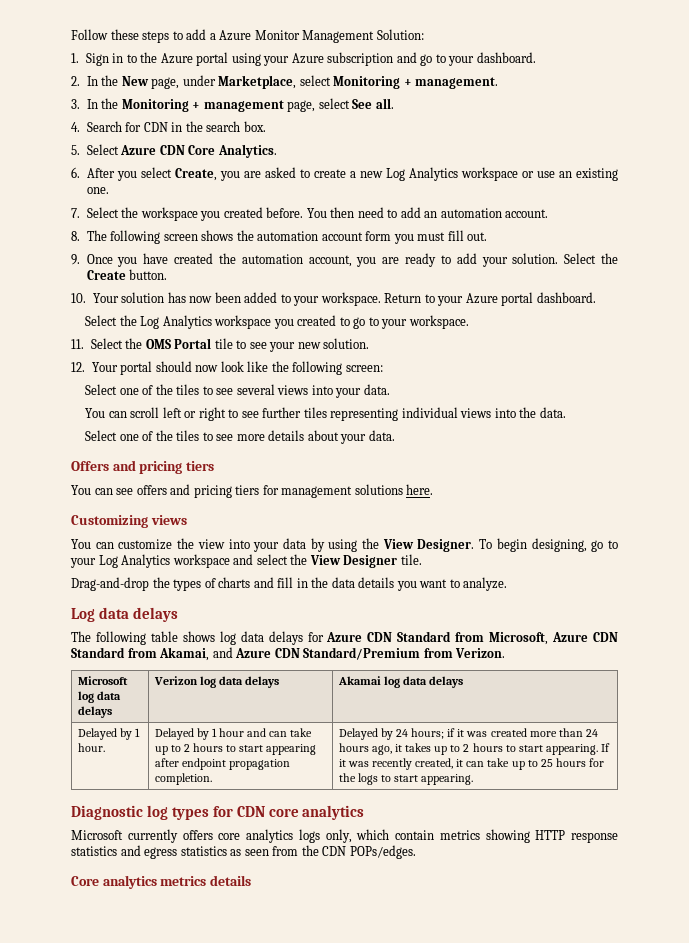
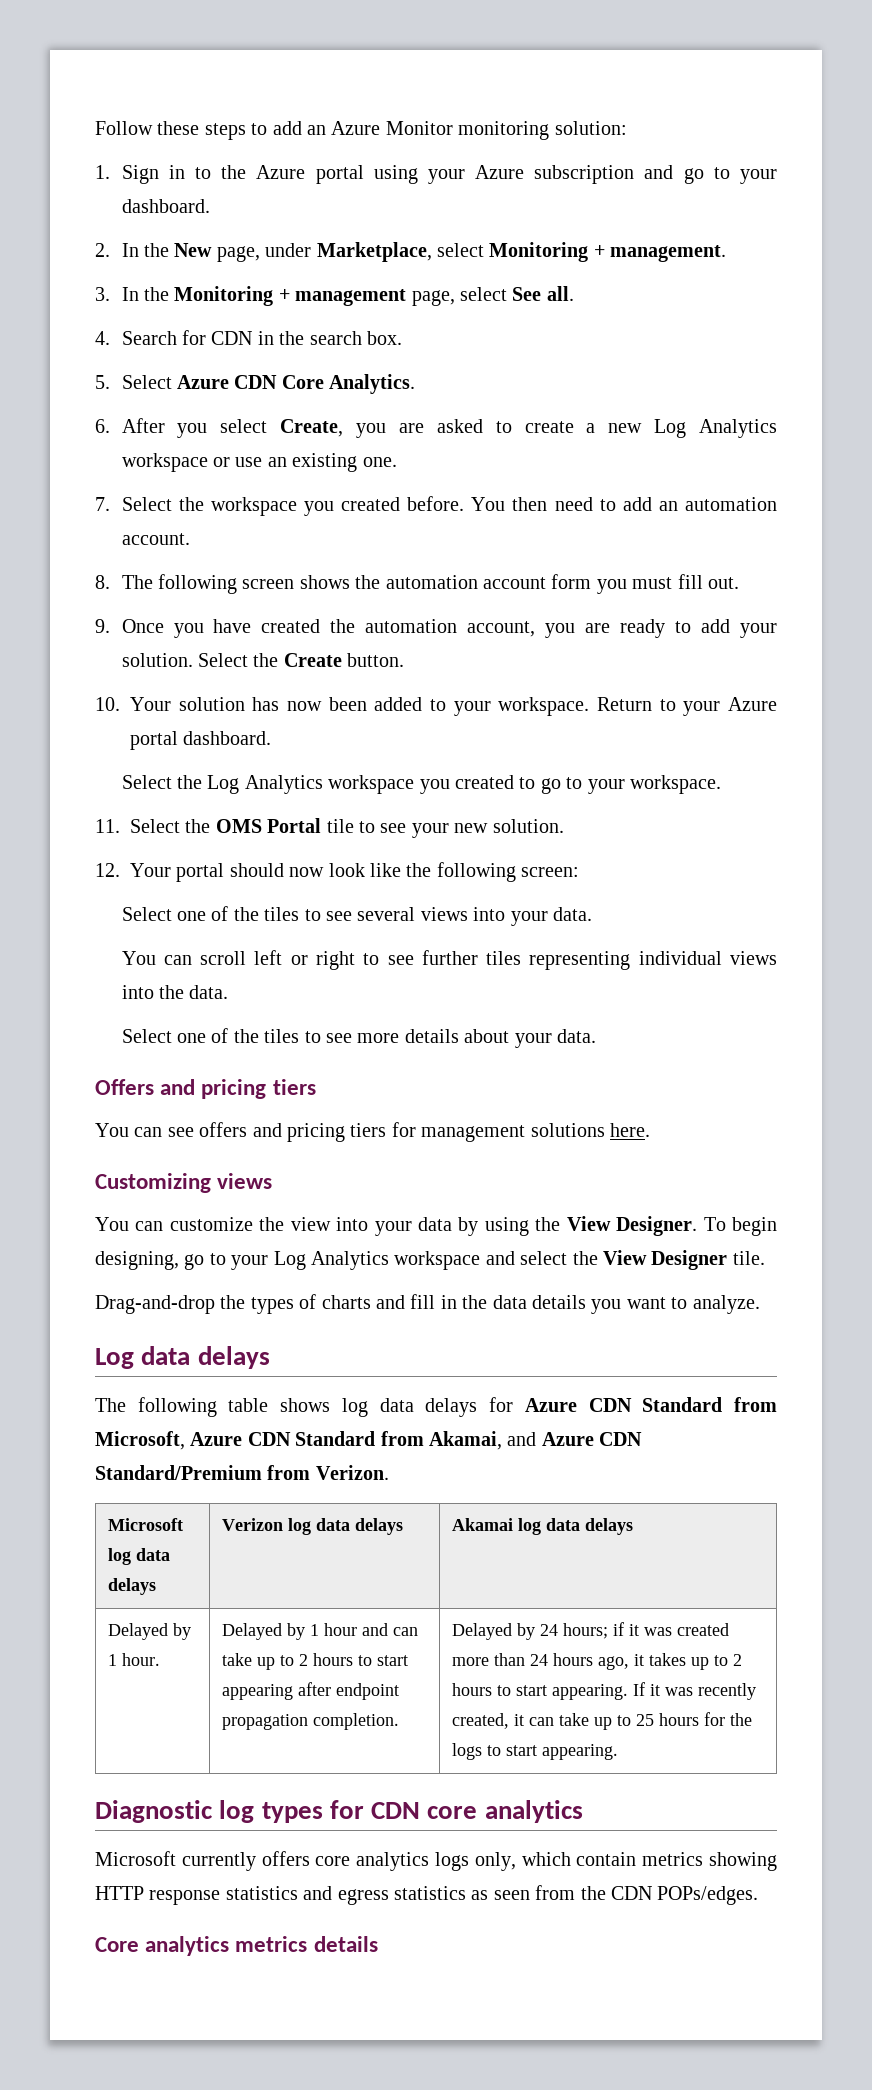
- Follow these steps to add a Azure Monitor Management Solution:
+ Follow these steps to add an Azure Monitor monitoring solution:

